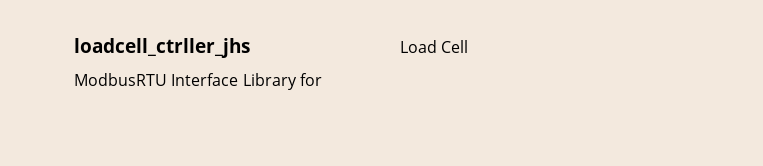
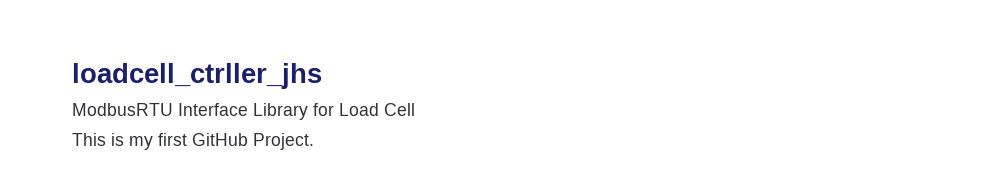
+ This is my first GitHub Project.

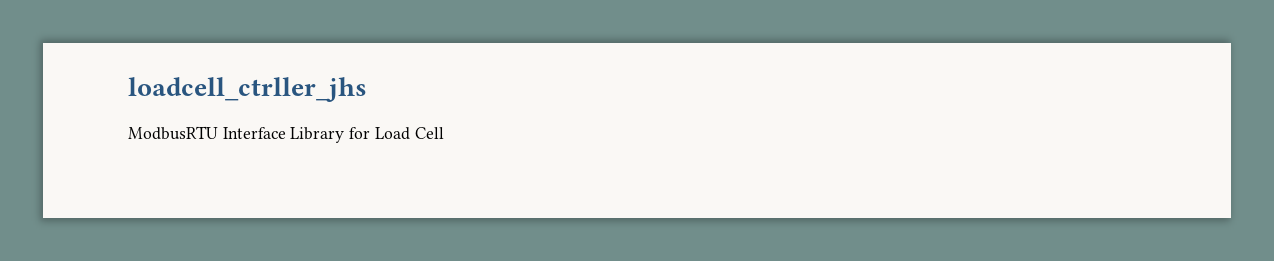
- This is my first GitHub Project.

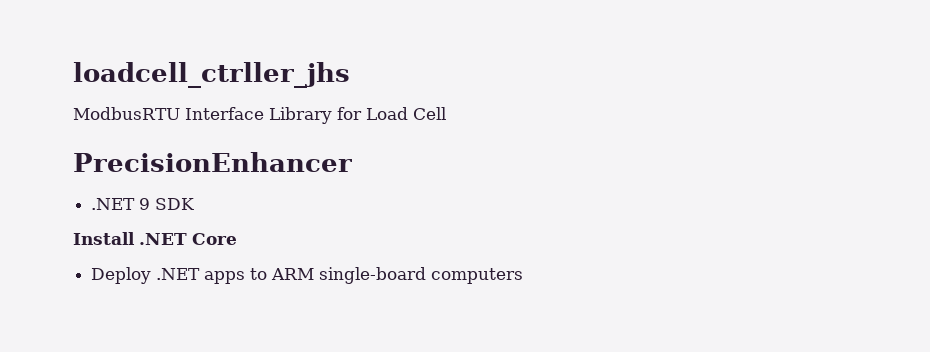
+ PrecisionEnhancer
+ .NET 9 SDK
+ Install .NET Core
+ Deploy .NET apps to ARM single-board computers

